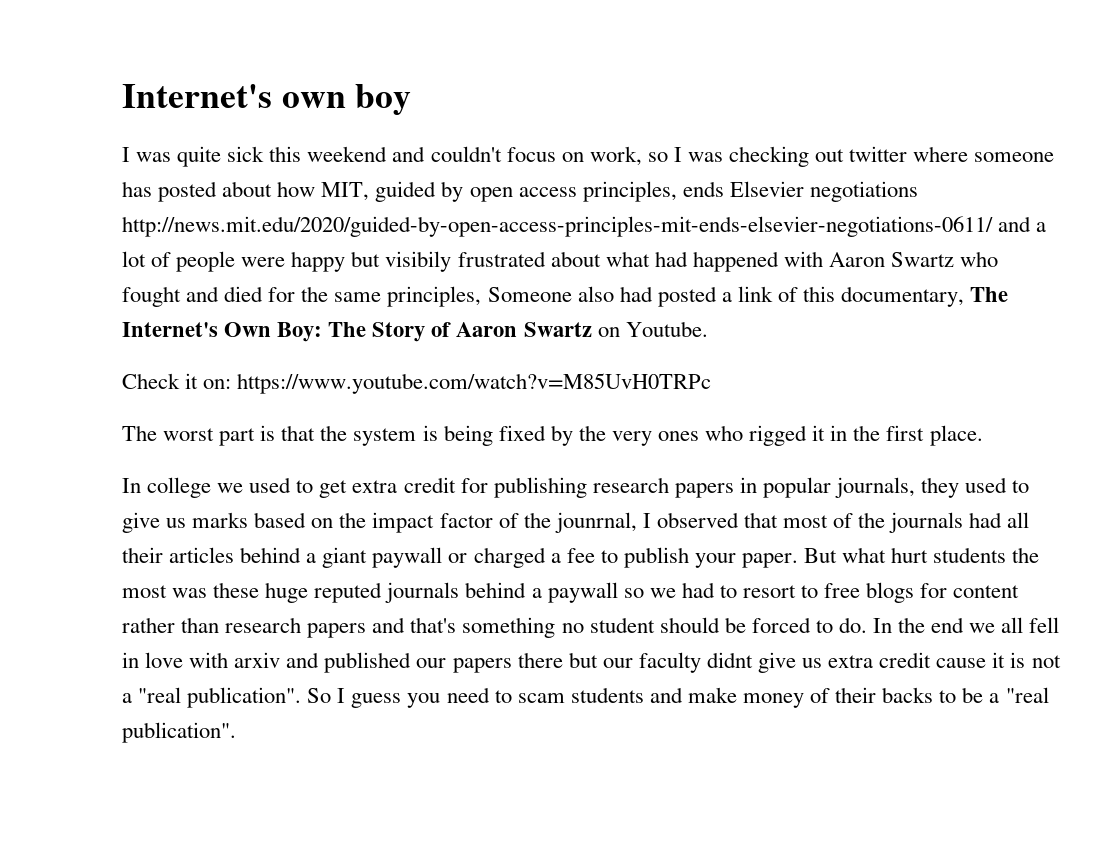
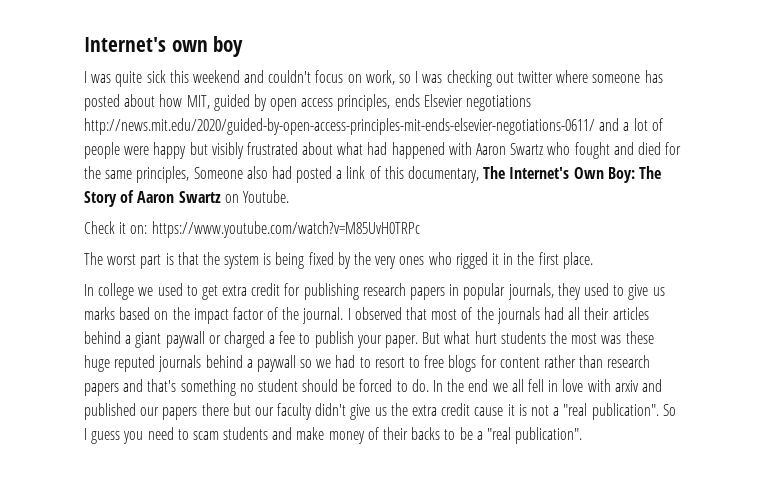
- I was quite sick this weekend and couldn't focus on work, so I was checking out twitter where someone has posted about how MIT, guided by open access principles, ends Elsevier negotiations http://news.mit.edu/2020/guided-by-open-access-principles-mit-ends-elsevier-negotiations-0611/ and a lot of people were happy but visibily frustrated about what had happened with Aaron Swartz who fought and died for the same principles, Someone also had posted a link of this documentary, The Internet's Own Boy:
+ I was quite sick this weekend and couldn't focus on work, so I was checking out twitter where someone has posted about how MIT, guided by open access principles, ends Elsevier negotiations http://news.mit.edu/2020/guided-by-open-access-principles-mit-ends-elsevier-negotiations-0611/ and a lot of people were happy but visibly frustrated about what had happened with Aaron Swartz who fought and died for the same principles, Someone also had posted a link of this documentary, The Internet's Own Boy:
- In college we used to get extra credit for publishing research papers in popular journals, they used to give us marks based on the impact factor of the jounrnal, I observed that most of the journals had all their articles behind a giant paywall or charged a fee to publish your paper.
+ In college we used to get extra credit for publishing research papers in popular journals, they used to give us marks based on the impact factor of the journal. I observed that most of the journals had all their articles behind a giant paywall or charged a fee to publish your paper.
- In the end we all fell in love with arxiv and published our papers there but our faculty didnt give us extra credit cause it is not a "real publication".
+ In the end we all fell in love with arxiv and published our papers there but our faculty didn't give us the extra credit cause it is not a "real publication".

